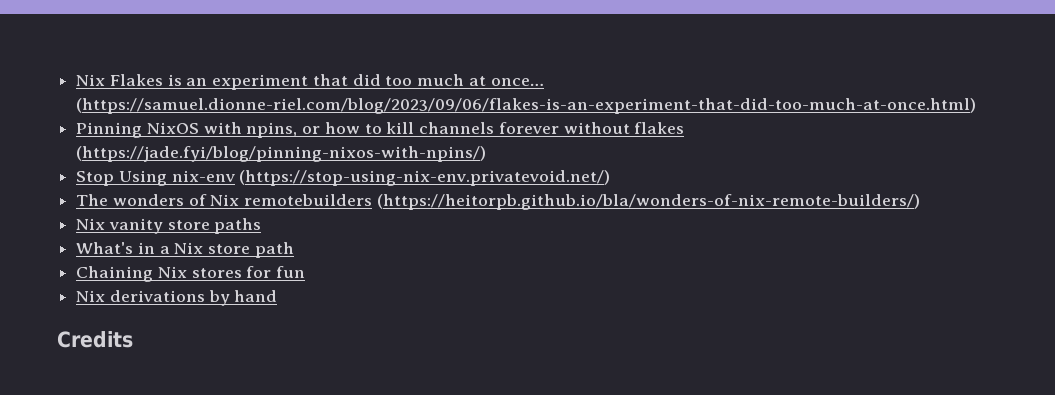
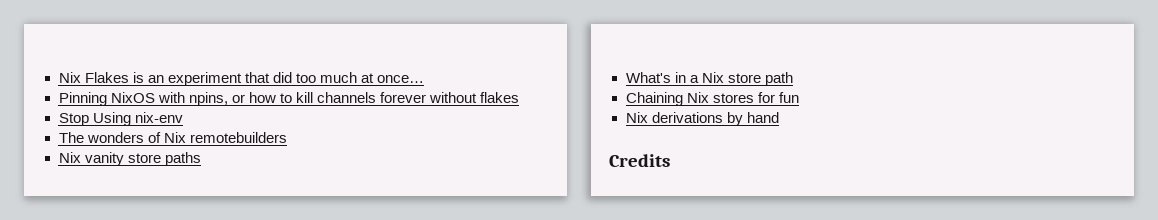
- (https://samuel.dionne-riel.com/blog/2023/09/06/flakes-is-an-experiment-that-did-too-much-at-once.html)
- Pinning NixOS with npins, or how to kill channels forever without flakes (https://jade.fyi/blog/pinning-nixos-with-npins/)
+ Pinning NixOS with npins, or how to kill channels forever without flakes
- Stop Using nix-env (https://stop-using-nix-env.privatevoid.net/)
+ Stop Using nix-env
- The wonders of Nix remotebuilders (https://heitorpb.github.io/bla/wonders-of-nix-remote-builders/)
+ The wonders of Nix remotebuilders

